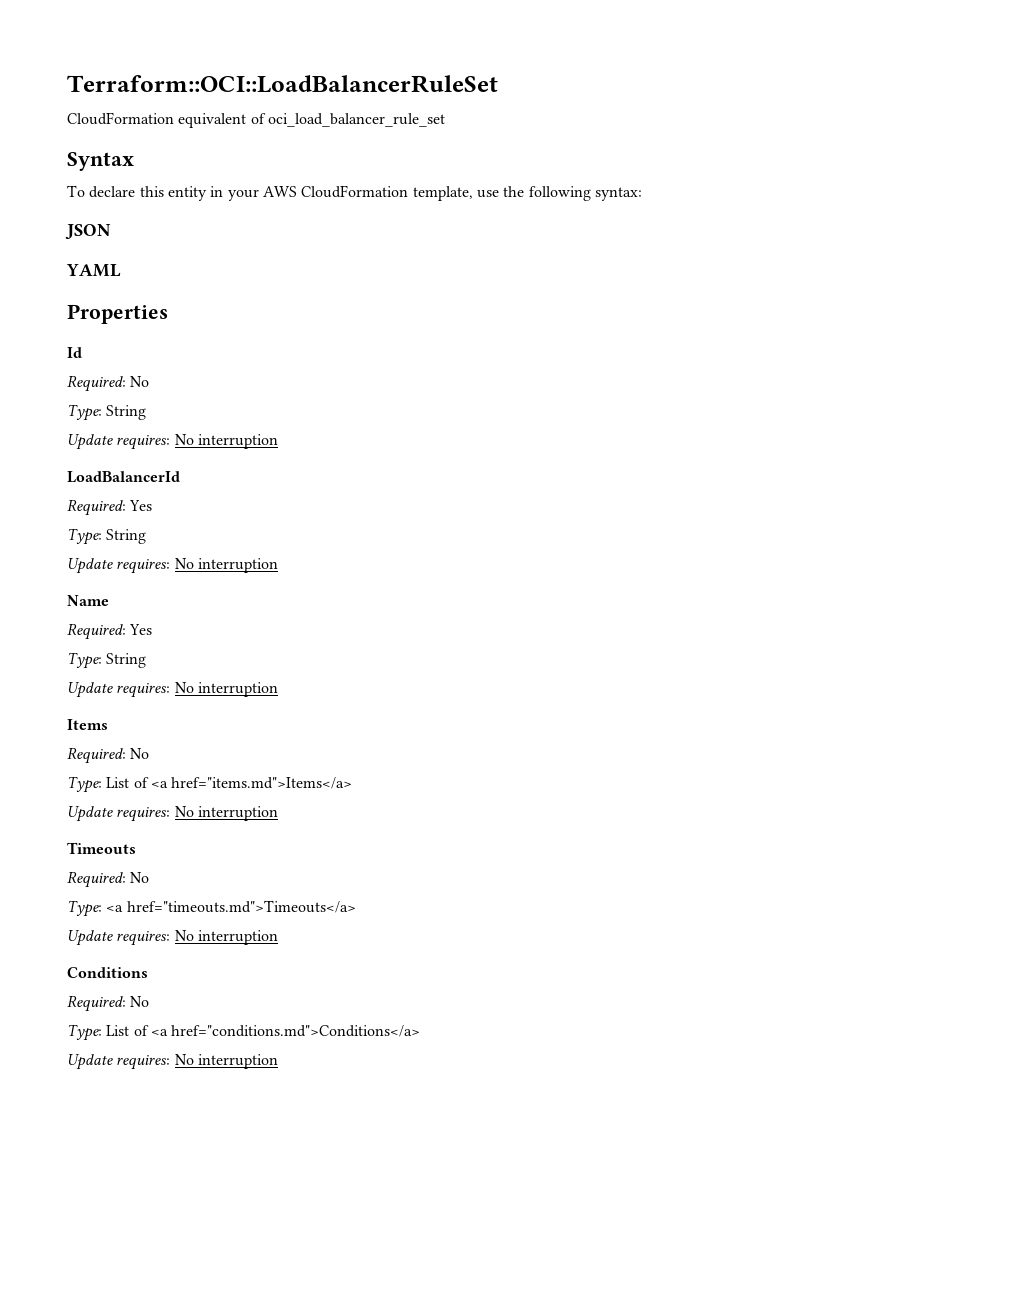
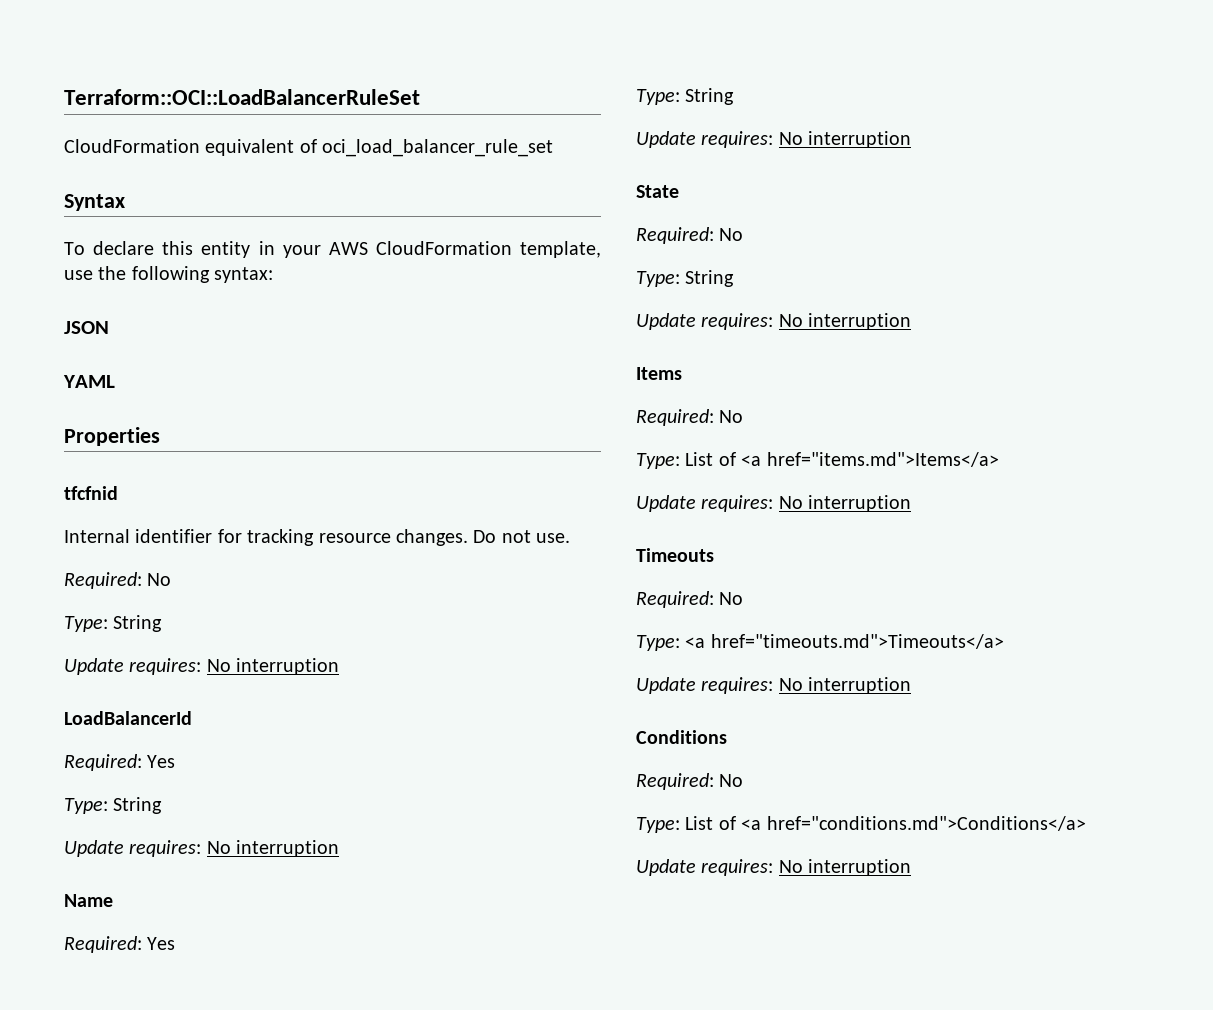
- Id
+ tfcfnid
+ Internal identifier for tracking resource changes. Do not use.
+ State
+ Required: No
+ Type: String
+ Update requires: No interruption

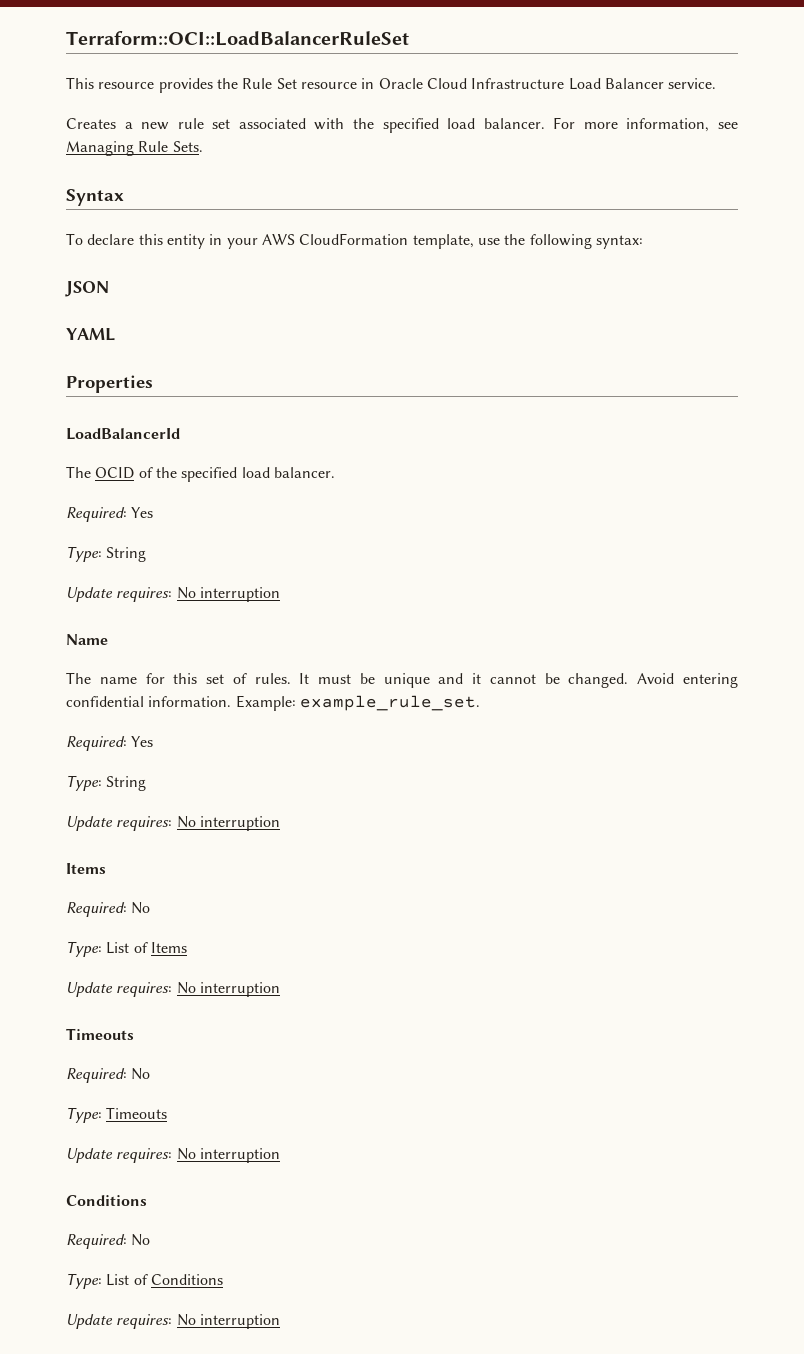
- CloudFormation equivalent of oci_load_balancer_rule_set
+ This resource provides the Rule Set resource in Oracle Cloud Infrastructure Load Balancer service.
+ Creates a new rule set associated with the specified load balancer. For more information, see Managing Rule Sets.
- tfcfnid
- Internal identifier for tracking resource changes. Do not use.
- Required: No
- Type: String
- Update requires: No interruption
  LoadBalancerId
+ The OCID of the specified load balancer.
  Name
+ The name for this set of rules. It must be unique and it cannot be changed. Avoid entering confidential information. Example: example_rule_set.
  Required: Yes
- Type: String
- Update requires: No interruption
- State
- Required: No
- Type: List of <a href="items.md">Items</a>
+ Type: List of Items
- Type: <a href="timeouts.md">Timeouts</a>
+ Type: Timeouts
- Type: List of <a href="conditions.md">Conditions</a>
+ Type: List of Conditions

